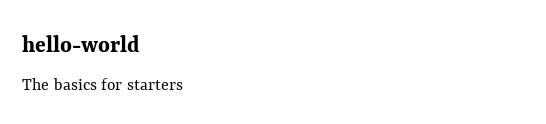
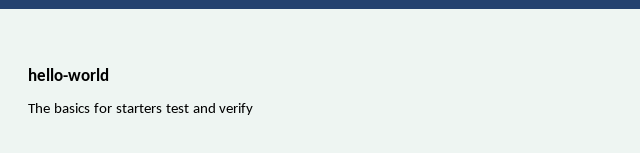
- The basics for starters
+ The basics for starters test and verify

